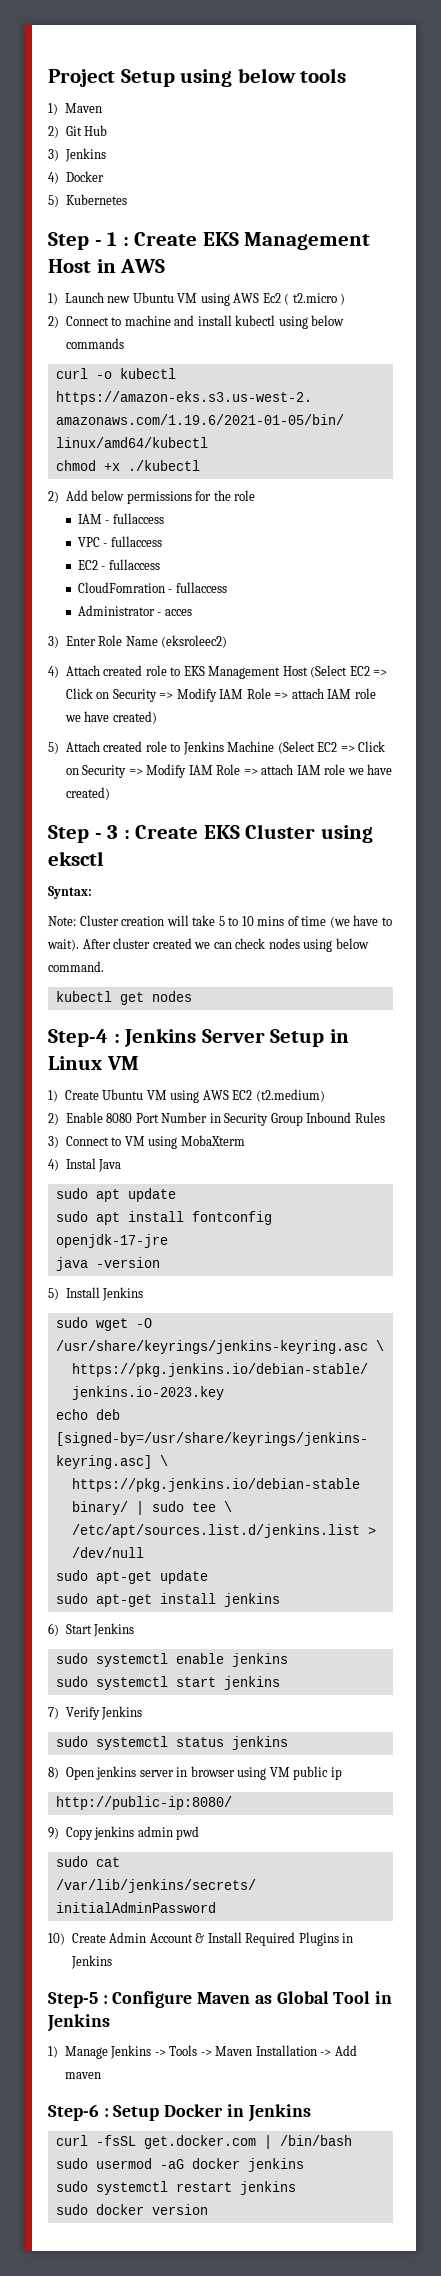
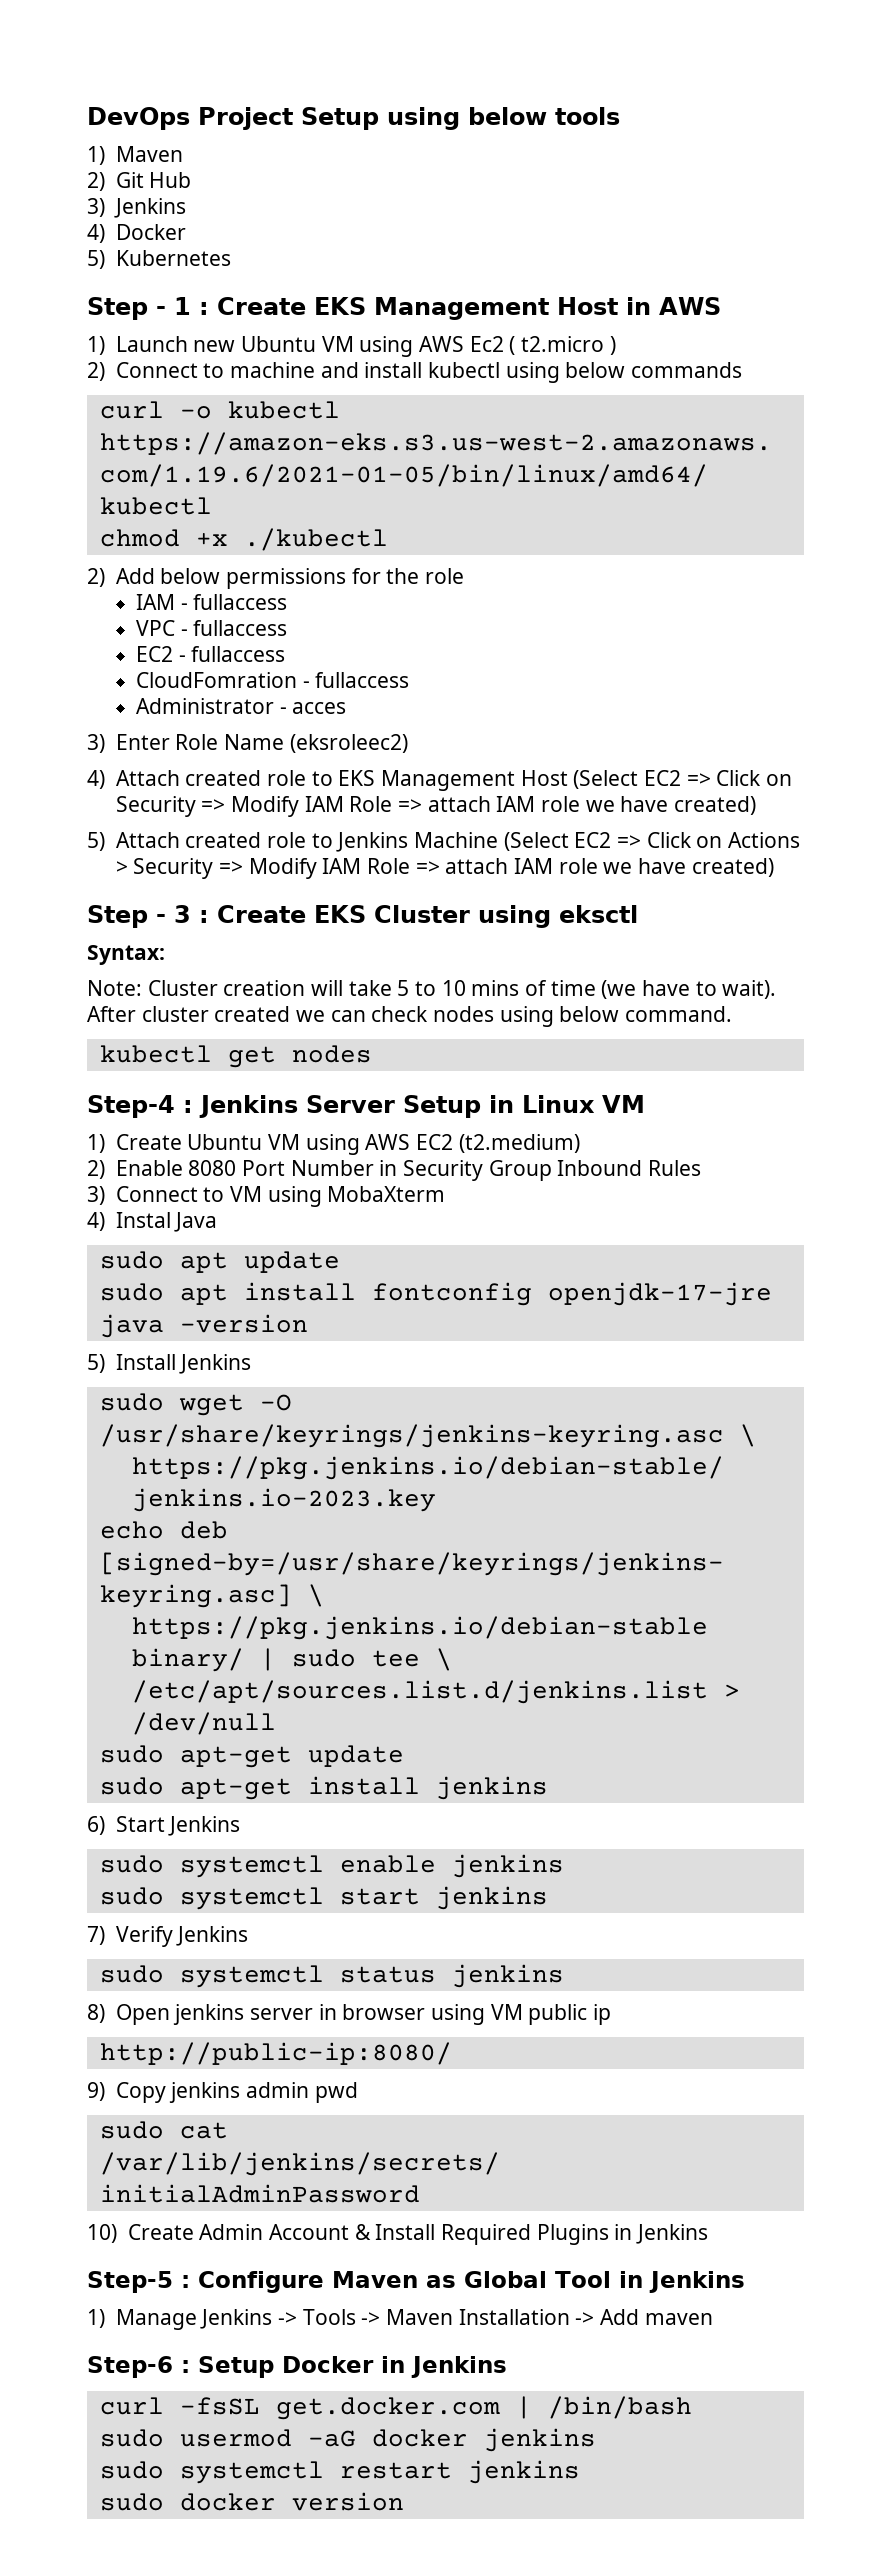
- Project Setup using below tools
+ DevOps Project Setup using below tools
- 5) Attach created role to Jenkins Machine (Select EC2 => Click on Security => Modify IAM Role => attach IAM role we have created)
+ 5) Attach created role to Jenkins Machine (Select EC2 => Click on Actions > Security => Modify IAM Role => attach IAM role we have created)

